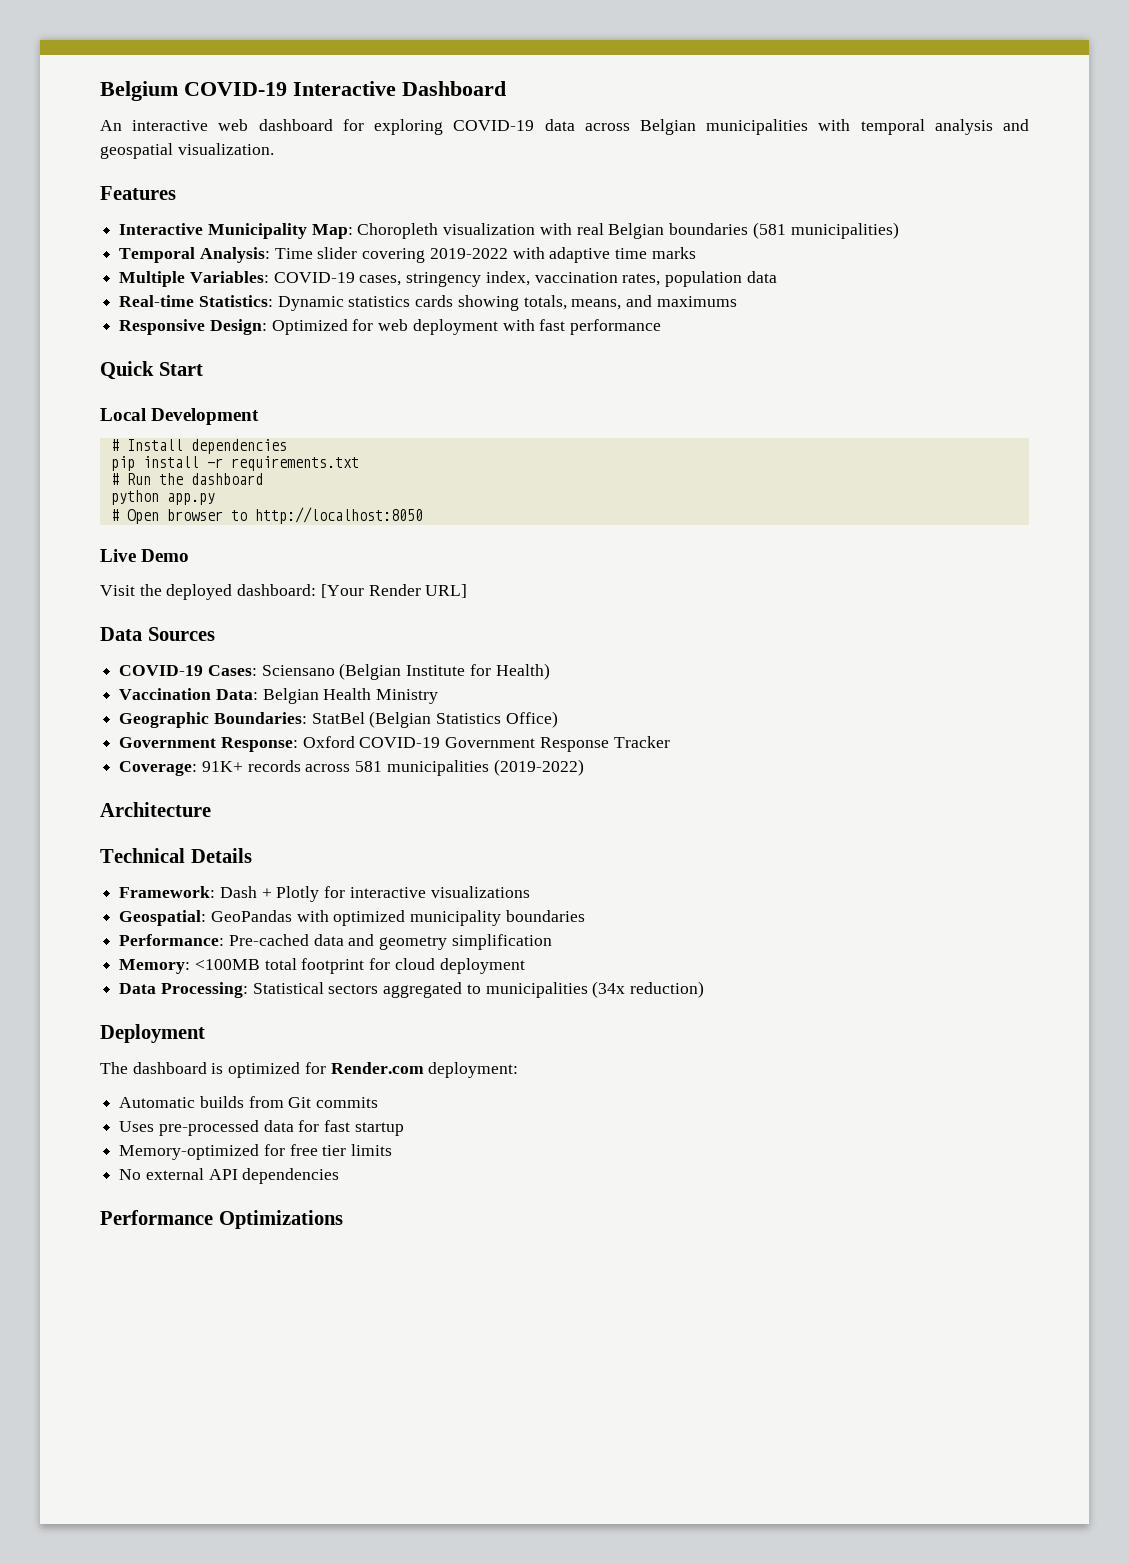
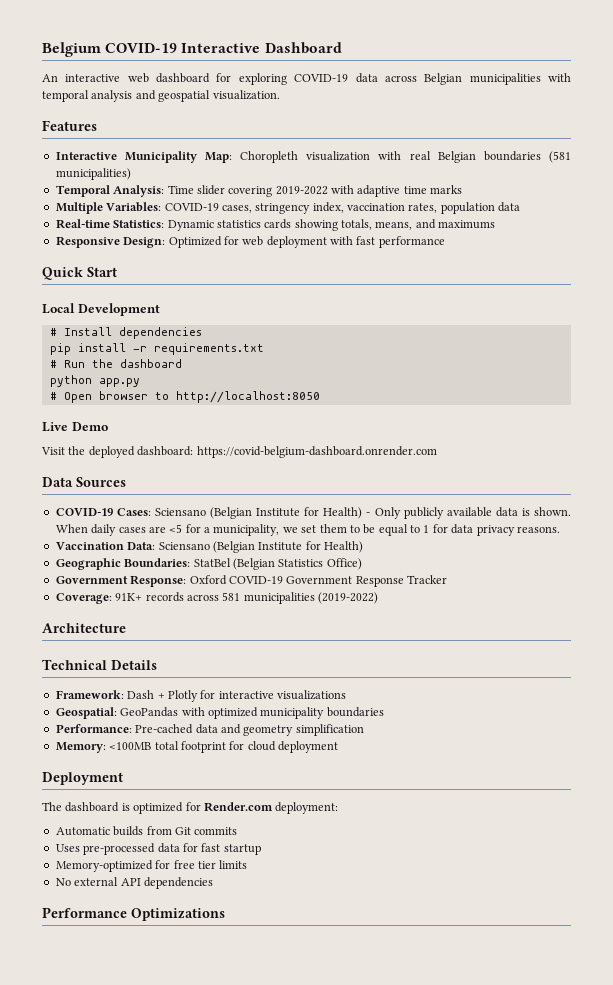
- Visit the deployed dashboard: [Your Render URL]
+ Visit the deployed dashboard: https://covid-belgium-dashboard.onrender.com
- COVID-19 Cases: Sciensano (Belgian Institute for Health)
- Vaccination Data: Belgian Health Ministry
+ COVID-19 Cases: Sciensano (Belgian Institute for Health) - Only publicly available data is shown. When daily cases are <5 for a municipality, we set them to be equal to 1 for data privacy reasons.
+ Vaccination Data: Sciensano (Belgian Institute for Health)
- Data Processing: Statistical sectors aggregated to municipalities (34x reduction)

